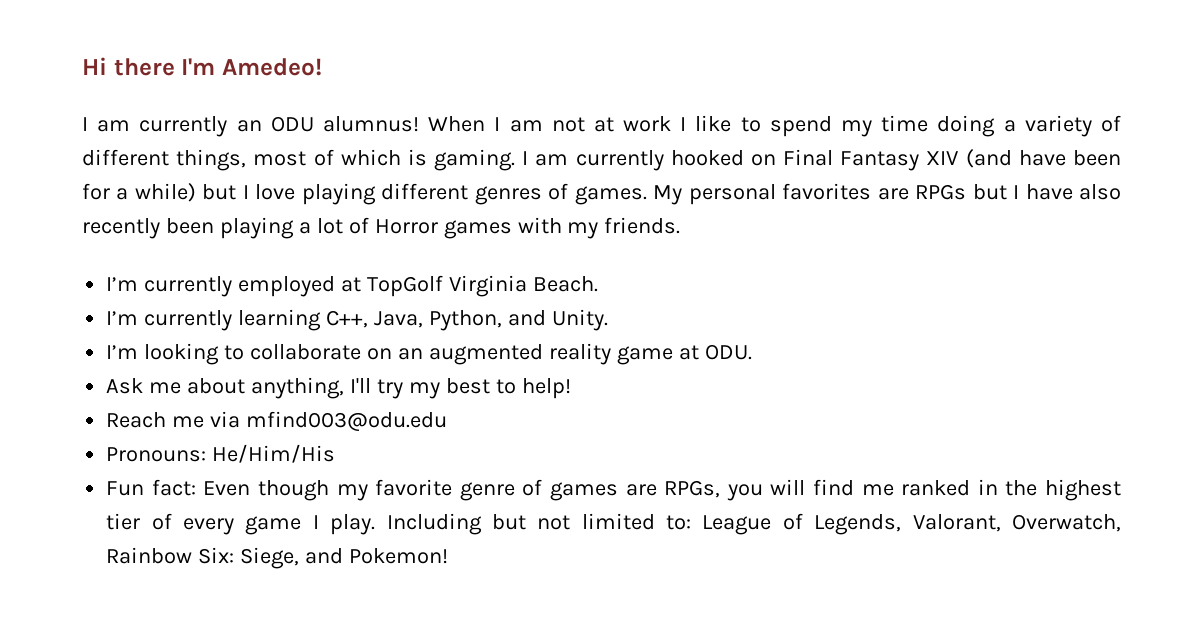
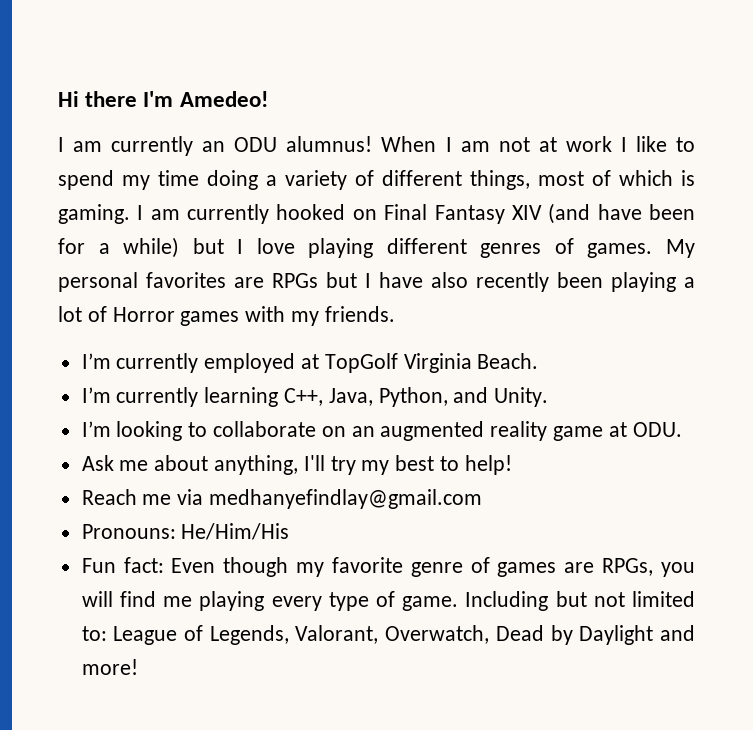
- Reach me via mfind003@odu.edu
+ Reach me via medhanyefindlay@gmail.com
- Fun fact: Even though my favorite genre of games are RPGs, you will find me ranked in the highest tier of every game I play.
+ Fun fact: Even though my favorite genre of games are RPGs, you will find me playing every type of game.
- Including but not limited to: League of Legends, Valorant, Overwatch, Rainbow Six: Siege, and Pokemon!
+ Including but not limited to: League of Legends, Valorant, Overwatch, Dead by Daylight and more!

